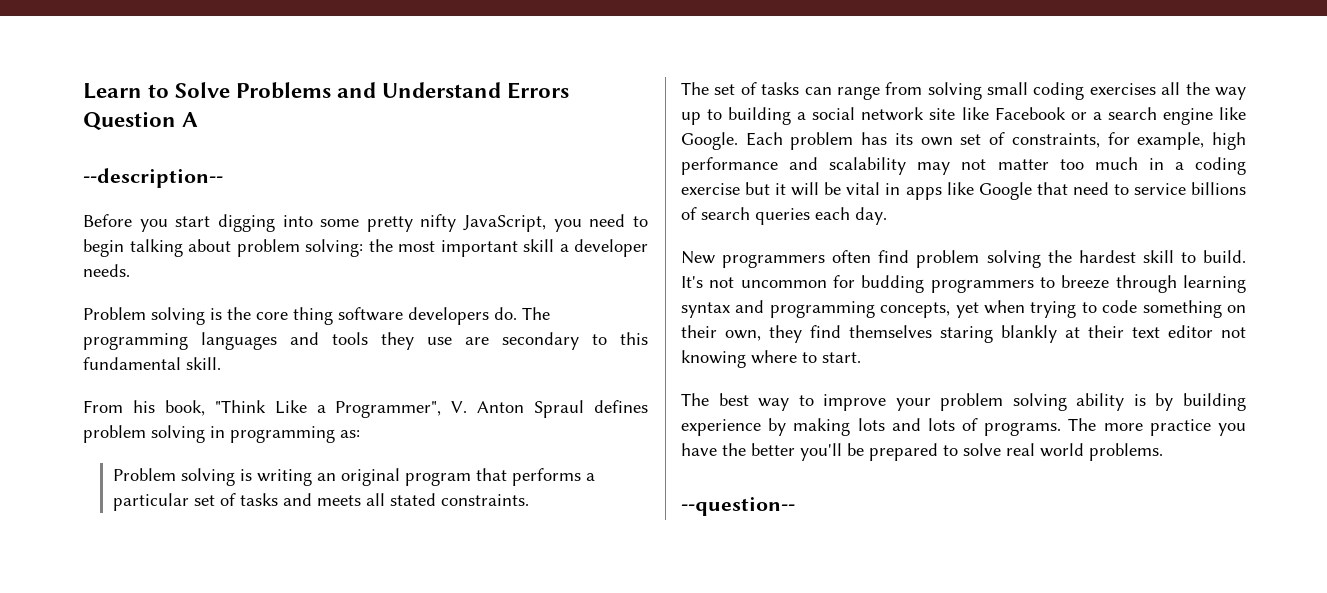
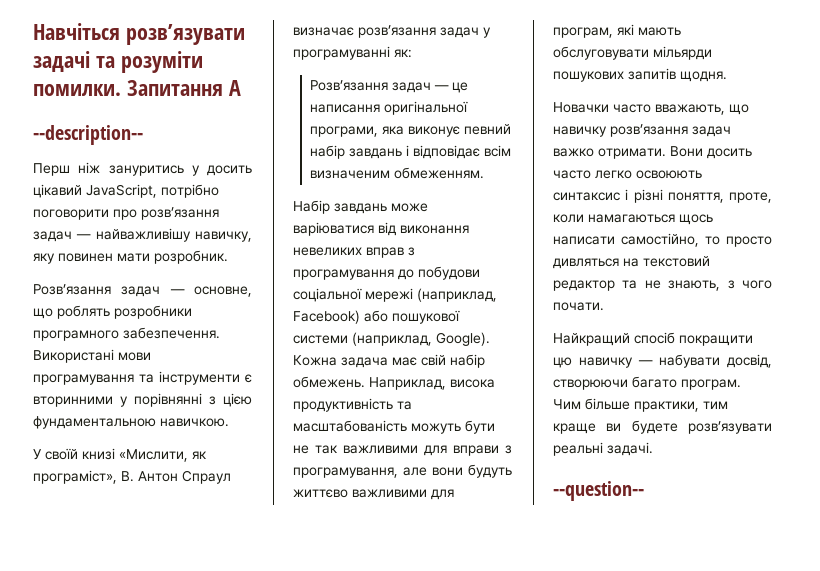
- Learn to Solve Problems and Understand Errors Question A
+ Навчіться розв’язувати задачі та розуміти помилки. Запитання A
  --description--
- Before you start digging into some pretty nifty JavaScript, you need to begin talking about problem solving: the most important skill a developer needs.
- Problem solving is the core thing software developers do. The programming languages and tools they use are secondary to this fundamental skill.
- From his book, "Think Like a Programmer", V. Anton Spraul defines problem solving in programming as:
- Problem solving is writing an original program that performs a particular set of tasks and meets all stated constraints.
- The set of tasks can range from solving small coding exercises all the way up to building a social network site like Facebook or a search engine like Google. Each problem has its own set of constraints, for example, high performance and scalability may not matter too much in a coding exercise but it will be vital in apps like Google that need to service billions of search queries each day.
- New programmers often find problem solving the hardest skill to build. It's not uncommon for budding programmers to breeze through learning syntax and programming concepts, yet when trying to code something on their own, they find themselves staring blankly at their text editor not knowing where to start.
- The best way to improve your problem solving ability is by building experience by making lots and lots of programs. The more practice you have the better you'll be prepared to solve real world problems.
+ Перш ніж зануритись у досить цікавий JavaScript, потрібно поговорити про розв’язання задач — найважливішу навичку, яку повинен мати розробник.
+ Розв’язання задач — основне, що роблять розробники програмного забезпечення. Використані мови програмування та інструменти є вторинними у порівнянні з цією фундаментальною навичкою.
+ У своїй книзі «Мислити, як програміст», В. Антон Спраул визначає розв’язання задач у програмуванні як:
+ Розв’язання задач — це написання оригінальної програми, яка виконує певний набір завдань і відповідає всім визначеним обмеженням.
+ Набір завдань може варіюватися від виконання невеликих вправ з програмування до побудови соціальної мережі (наприклад, Facebook) або пошукової системи (наприклад, Google). Кожна задача має свій набір обмежень. Наприклад, висока продуктивність та масштабованість можуть бути не так важливими для вправи з програмування, але вони будуть життєво важливими для програм, які мають обслуговувати мільярди пошукових запитів щодня.
+ Новачки часто вважають, що навичку розв’язання задач важко отримати. Вони досить часто легко освоюють синтаксис і різні поняття, проте, коли намагаються щось написати самостійно, то просто дивляться на текстовий редактор та не знають, з чого почати.
+ Найкращий спосіб покращити цю навичку — набувати досвід, створюючи багато програм. Чим більше практики, тим краще ви будете розв’язувати реальні задачі.

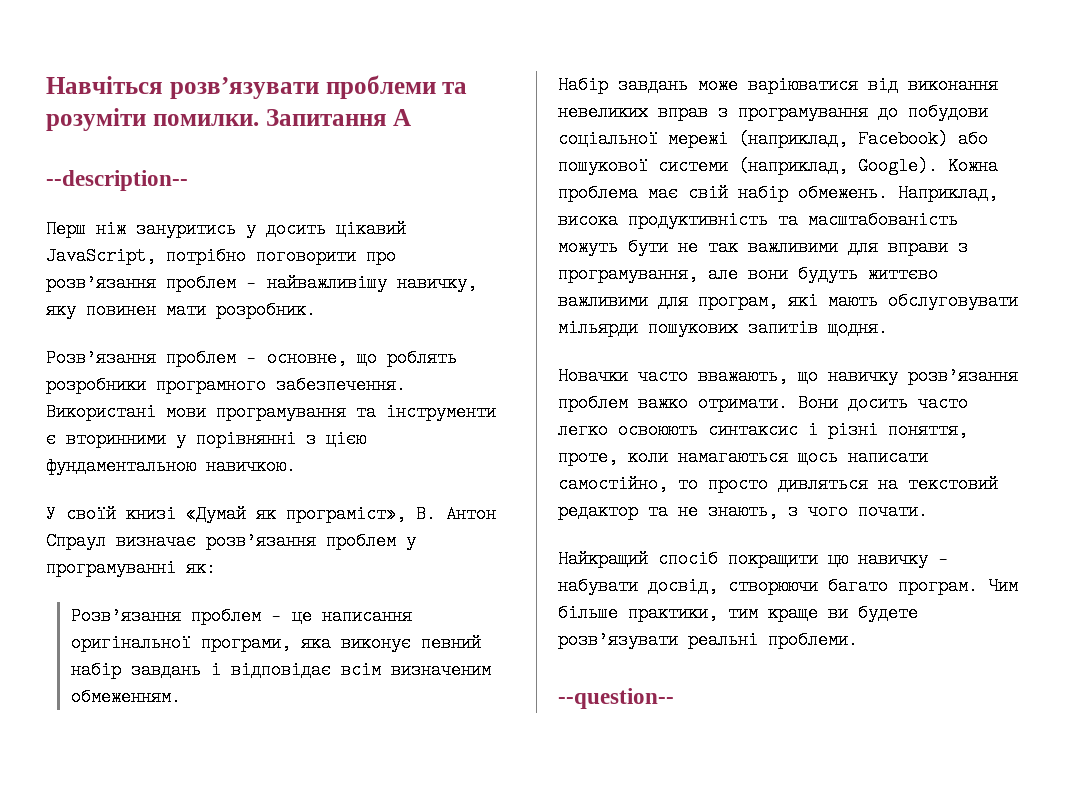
- Навчіться розв’язувати задачі та розуміти помилки.
+ Навчіться розв’язувати проблеми та розуміти помилки.
- Перш ніж зануритись у досить цікавий JavaScript, потрібно поговорити про розв’язання задач — найважливішу навичку, яку повинен мати розробник.
+ Перш ніж зануритись у досить цікавий JavaScript, потрібно поговорити про розв’язання проблем — найважливішу навичку, яку повинен мати розробник.
- Розв’язання задач — основне, що роблять розробники програмного забезпечення.
+ Розв’язання проблем — основне, що роблять розробники програмного забезпечення.
- У своїй книзі «Мислити, як програміст», В. Антон Спраул визначає розв’язання задач у програмуванні як:
+ У своїй книзі «Думай як програміст», В. Антон Спраул визначає розв’язання проблем у програмуванні як:
- Розв’язання задач — це написання оригінальної програми, яка виконує певний набір завдань і відповідає всім визначеним обмеженням.
+ Розв’язання проблем — це написання оригінальної програми, яка виконує певний набір завдань і відповідає всім визначеним обмеженням.
- Кожна задача має свій набір обмежень.
+ Кожна проблема має свій набір обмежень.
- Новачки часто вважають, що навичку розв’язання задач важко отримати.
+ Новачки часто вважають, що навичку розв’язання проблем важко отримати.
- Чим більше практики, тим краще ви будете розв’язувати реальні задачі.
+ Чим більше практики, тим краще ви будете розв’язувати реальні проблеми.

